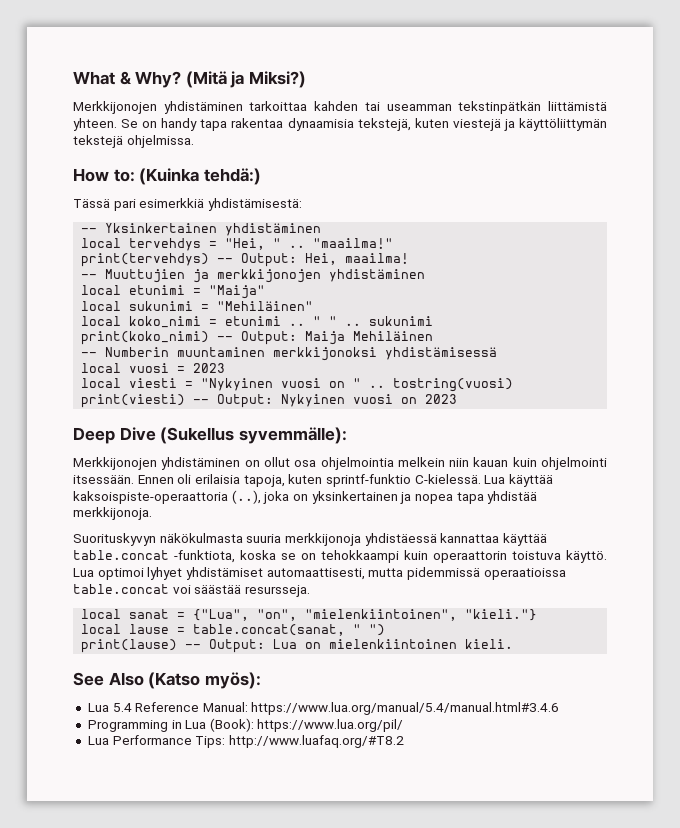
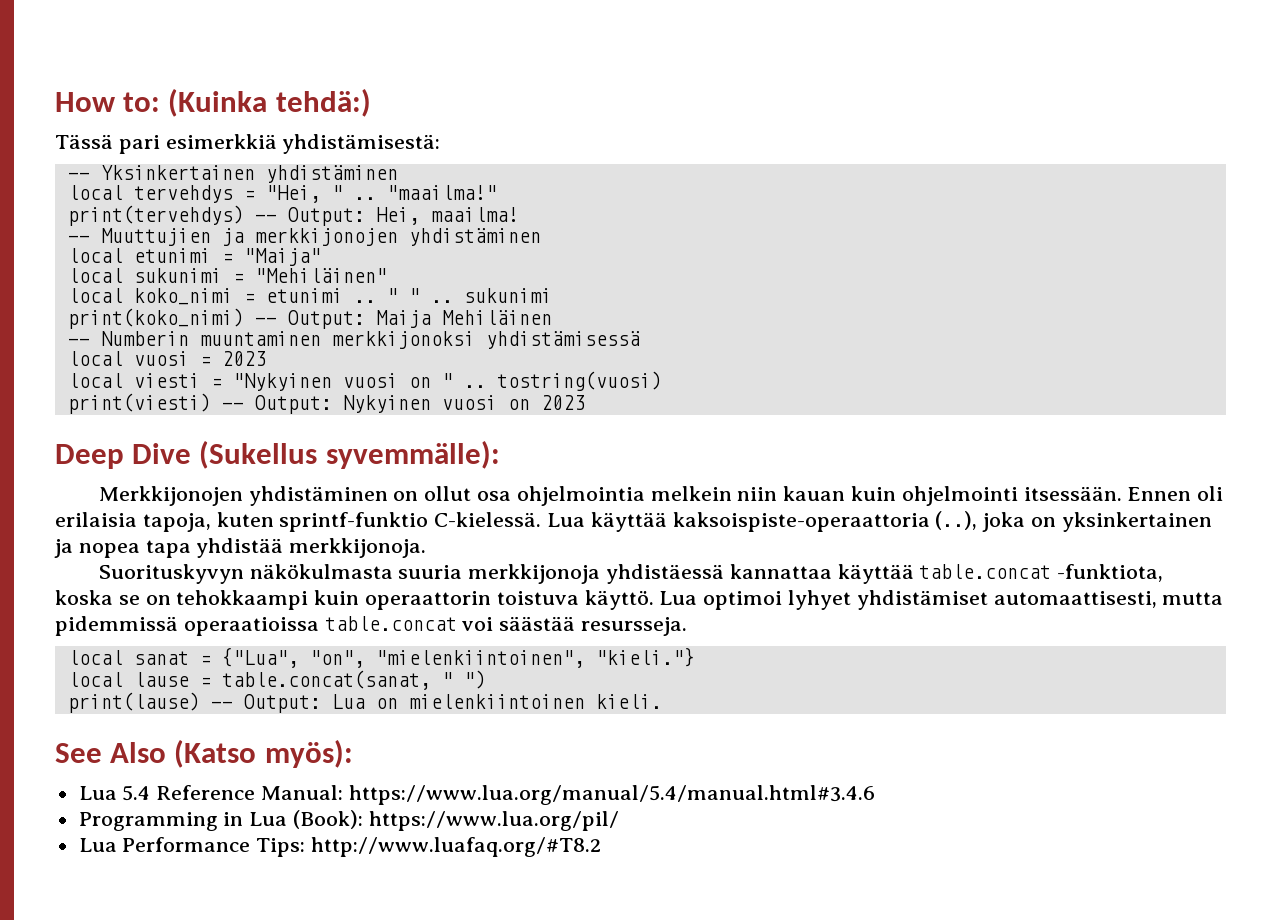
- What & Why? (Mitä ja Miksi?)
- Merkkijonojen yhdistäminen tarkoittaa kahden tai useamman tekstinpätkän liittämistä yhteen. Se on handy tapa rakentaa dynaamisia tekstejä, kuten viestejä ja käyttöliittymän tekstejä ohjelmissa.

